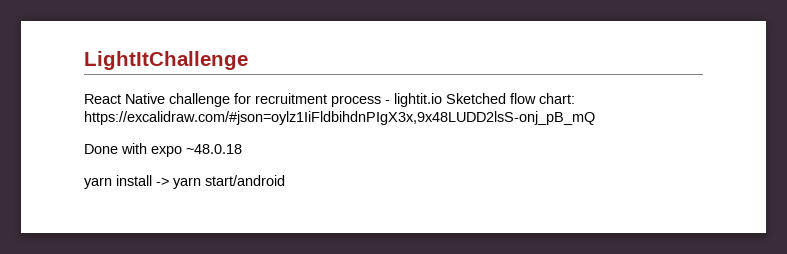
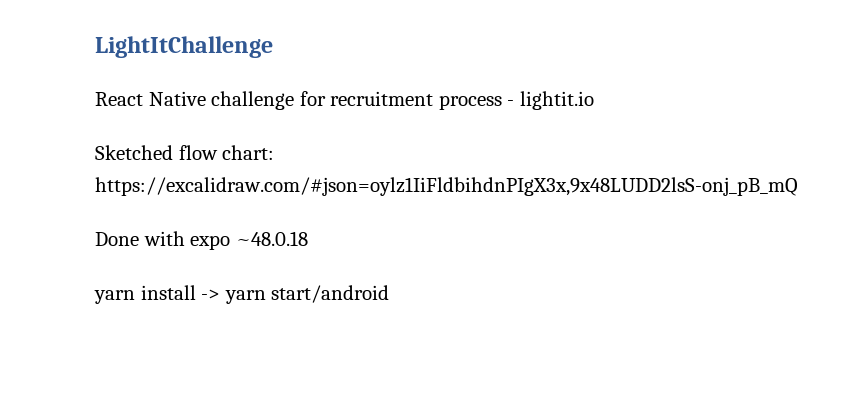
- React Native challenge for recruitment process - lightit.io Sketched flow chart: https://excalidraw.com/#json=oylz1IiFldbihdnPIgX3x,9x48LUDD2lsS-onj_pB_mQ
+ React Native challenge for recruitment process - lightit.io
+ Sketched flow chart: https://excalidraw.com/#json=oylz1IiFldbihdnPIgX3x,9x48LUDD2lsS-onj_pB_mQ

